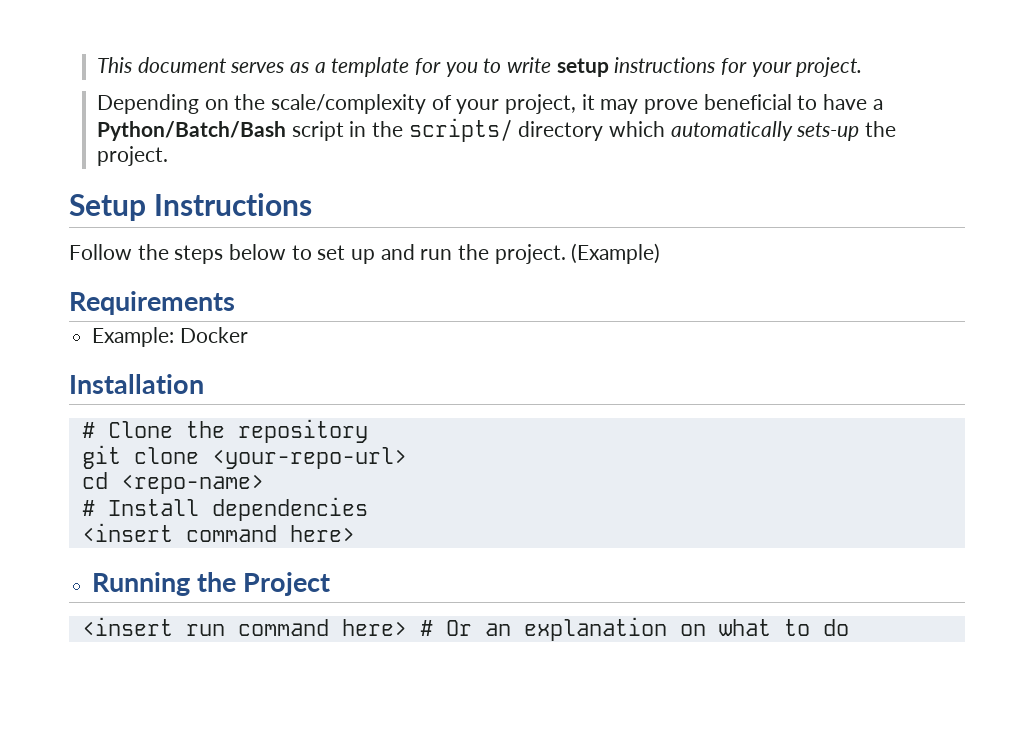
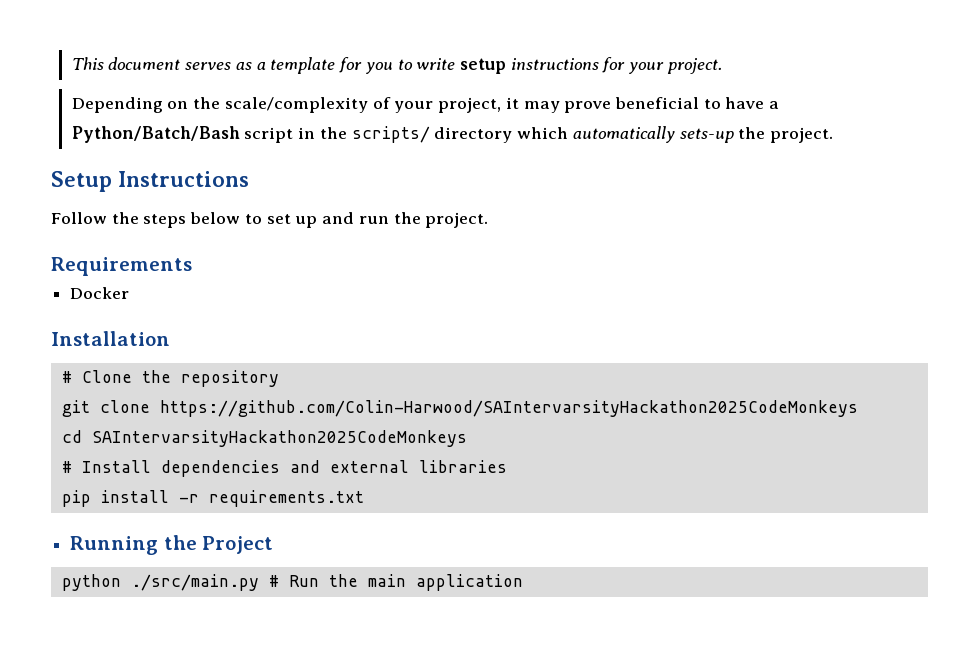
- (Example)
- Example: Docker
+ Docker
- git clone <your-repo-url>
+ git clone https://github.com/Colin-Harwood/SAIntervarsityHackathon2025CodeMonkeys
- cd <repo-name>
+ cd SAIntervarsityHackathon2025CodeMonkeys
- # Install dependencies
- <insert command here>
+ # Install dependencies and external libraries
+ pip install -r requirements.txt
  Running the Project
- <insert run command here> # Or an explanation on what to do
+ python ./src/main.py # Run the main application

